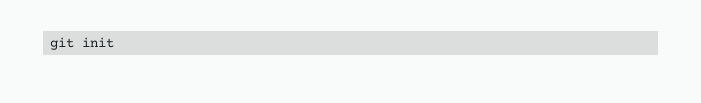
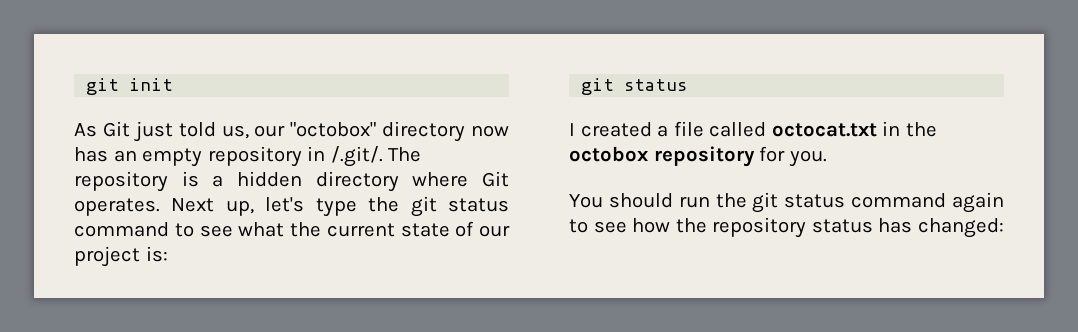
+ As Git just told us, our "octobox" directory now has an empty repository in /.git/. The repository is a hidden directory where Git operates. Next up, let's type the git status command to see what the current state of our project is:
+ git status
+ I created a file called octocat.txt in the octobox repository for you.
+ You should run the git status command again to see how the repository status has changed:

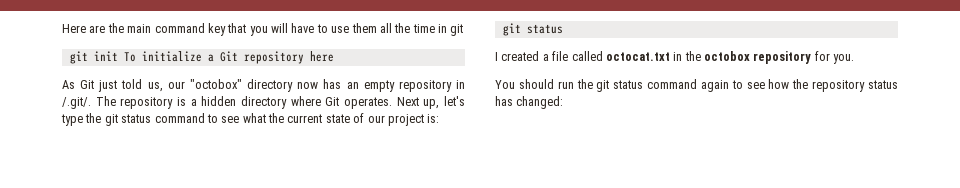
- git init
+ Here are the main command key that you will have to use them all the time in git
+ git init To initialize a Git repository here

